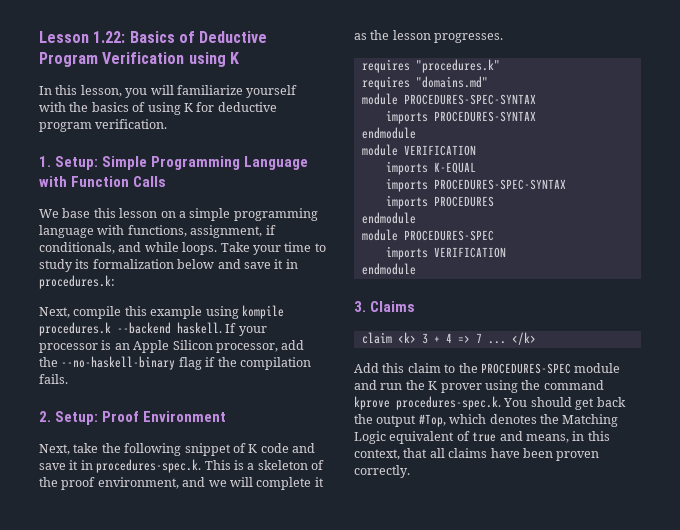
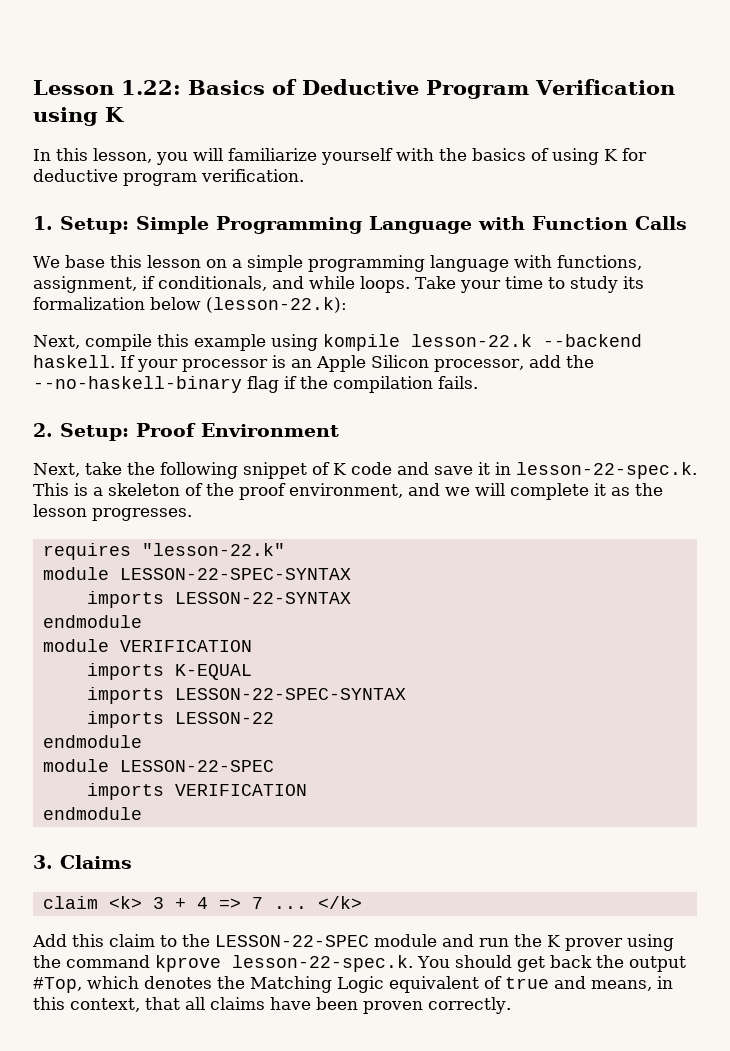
- Take your time to study its formalization below and save it in procedures.k:
+ Take your time to study its formalization below (lesson-22.k):
- Next, compile this example using kompile procedures.k --backend haskell.
+ Next, compile this example using kompile lesson-22.k --backend haskell.
- Next, take the following snippet of K code and save it in procedures-spec.k. This is a skeleton of the proof environment, and we will complete it as the lesson progresses.
+ Next, take the following snippet of K code and save it in lesson-22-spec.k. This is a skeleton of the proof environment, and we will complete it as the lesson progresses.
- requires "procedures.k"
- requires "domains.md"
- module PROCEDURES-SPEC-SYNTAX
- imports PROCEDURES-SYNTAX
+ requires "lesson-22.k"
+ module LESSON-22-SPEC-SYNTAX
+ imports LESSON-22-SYNTAX
- imports PROCEDURES-SPEC-SYNTAX
- imports PROCEDURES
+ imports LESSON-22-SPEC-SYNTAX
+ imports LESSON-22
  endmodule
- module PROCEDURES-SPEC
+ module LESSON-22-SPEC
- Add this claim to the PROCEDURES-SPEC module and run the K prover using the command kprove procedures-spec.k. You should get back the output #Top, which denotes the Matching Logic equivalent of true and means, in this context, that all claims have been proven correctly.
+ Add this claim to the LESSON-22-SPEC module and run the K prover using the command kprove lesson-22-spec.k. You should get back the output #Top, which denotes the Matching Logic equivalent of true and means, in this context, that all claims have been proven correctly.

